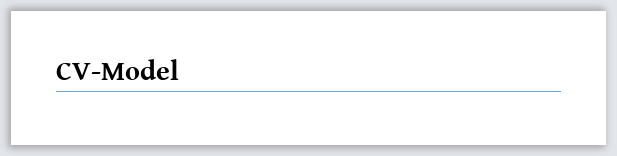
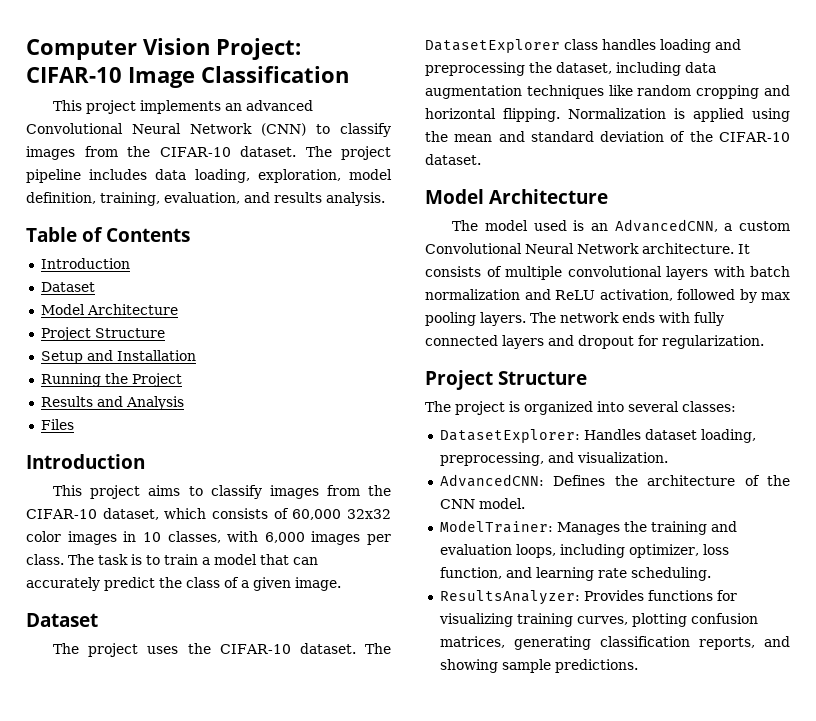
- CV-Model
+ Computer Vision Project: CIFAR-10 Image Classification
+ This project implements an advanced Convolutional Neural Network (CNN) to classify images from the CIFAR-10 dataset. The project pipeline includes data loading, exploration, model definition, training, evaluation, and results analysis.
+ Table of Contents
+ Introduction
+ Dataset
+ Model Architecture
+ Project Structure
+ Setup and Installation
+ Running the Project
+ Results and Analysis
+ Files
+ Introduction
+ This project aims to classify images from the CIFAR-10 dataset, which consists of 60,000 32x32 color images in 10 classes, with 6,000 images per class. The task is to train a model that can accurately predict the class of a given image.
+ Dataset
+ The project uses the CIFAR-10 dataset. The DatasetExplorer class handles loading and preprocessing the dataset, including data augmentation techniques like random cropping and horizontal flipping. Normalization is applied using the mean and standard deviation of the CIFAR-10 dataset.
+ Model Architecture
+ The model used is an AdvancedCNN, a custom Convolutional Neural Network architecture. It consists of multiple convolutional layers with batch normalization and ReLU activation, followed by max pooling layers. The network ends with fully connected layers and dropout for regularization.
+ Project Structure
+ The project is organized into several classes:
+ DatasetExplorer: Handles dataset loading, preprocessing, and visualization.
+ AdvancedCNN: Defines the architecture of the CNN model.
+ ModelTrainer: Manages the training and evaluation loops, including optimizer, loss function, and learning rate scheduling.
+ ResultsAnalyzer: Provides functions for visualizing training curves, plotting confusion matrices, generating classification reports, and showing sample predictions.

